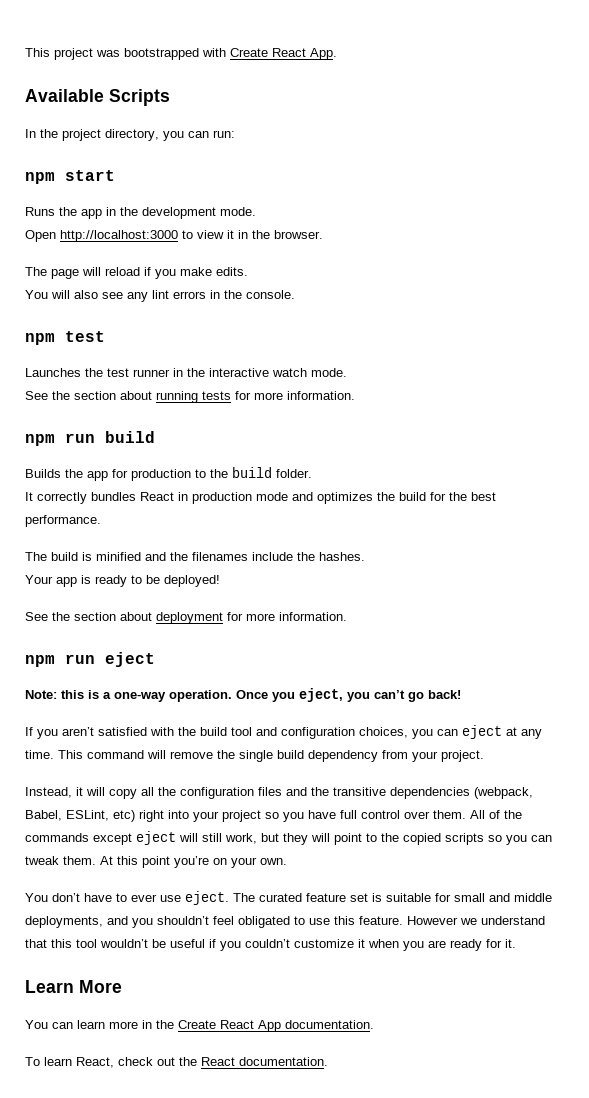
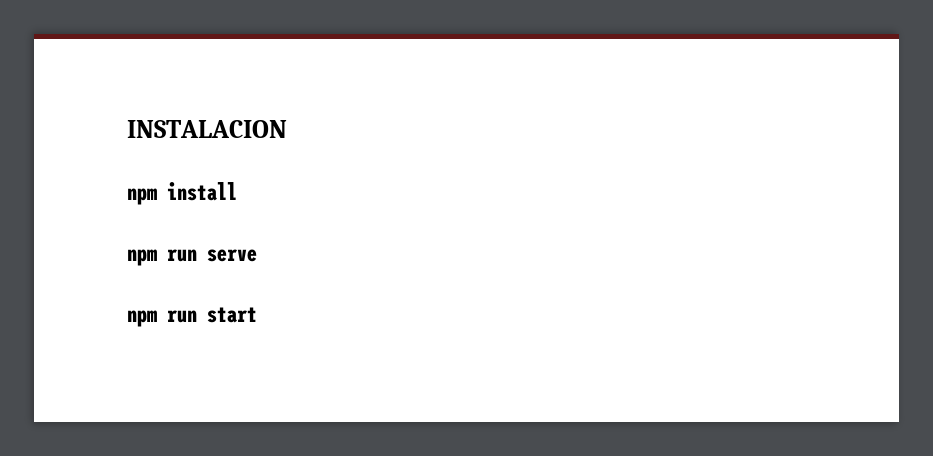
- This project was bootstrapped with Create React App.
- Available Scripts
- In the project directory, you can run:
- npm start
- Runs the app in the development mode.
- Open http://localhost:3000 to view it in the browser.
- The page will reload if you make edits.
- You will also see any lint errors in the console.
- npm test
- Launches the test runner in the interactive watch mode.
- See the section about running tests for more information.
- npm run build
- Builds the app for production to the build folder.
- It correctly bundles React in production mode and optimizes the build for the best performance.
- The build is minified and the filenames include the hashes.
- Your app is ready to be deployed!
- See the section about deployment for more information.
- npm run eject
- Note: this is a one-way operation. Once you eject, you can’t go back!
- If you aren’t satisfied with the build tool and configuration choices, you can eject at any time. This command will remove the single build dependency from your project.
- Instead, it will copy all the configuration files and the transitive dependencies (webpack, Babel, ESLint, etc) right into your project so you have full control over them. All of the commands except eject will still work, but they will point to the copied scripts so you can tweak them. At this point you’re on your own.
- You don’t have to ever use eject. The curated feature set is suitable for small and middle deployments, and you shouldn’t feel obligated to use this feature. However we understand that this tool wouldn’t be useful if you couldn’t customize it when you are ready for it.
- Learn More
- You can learn more in the Create React App documentation.
- To learn React, check out the React documentation.
+ INSTALACION
+ npm install
+ npm run serve
+ npm run start

